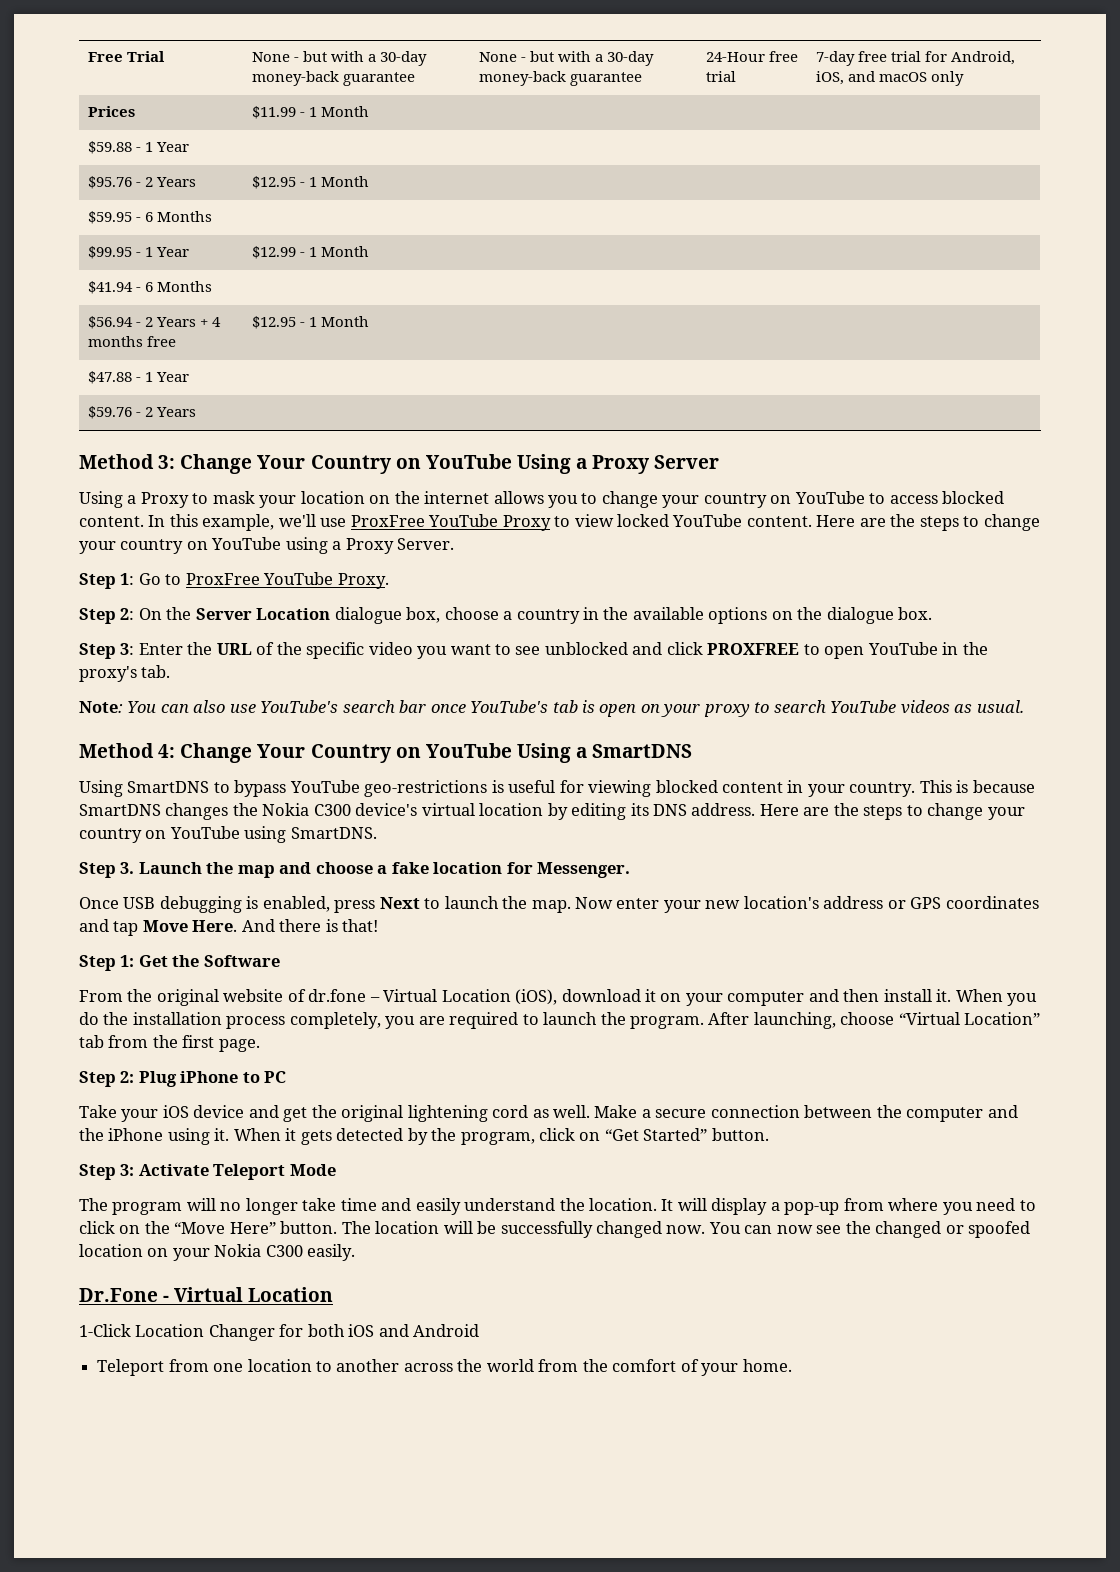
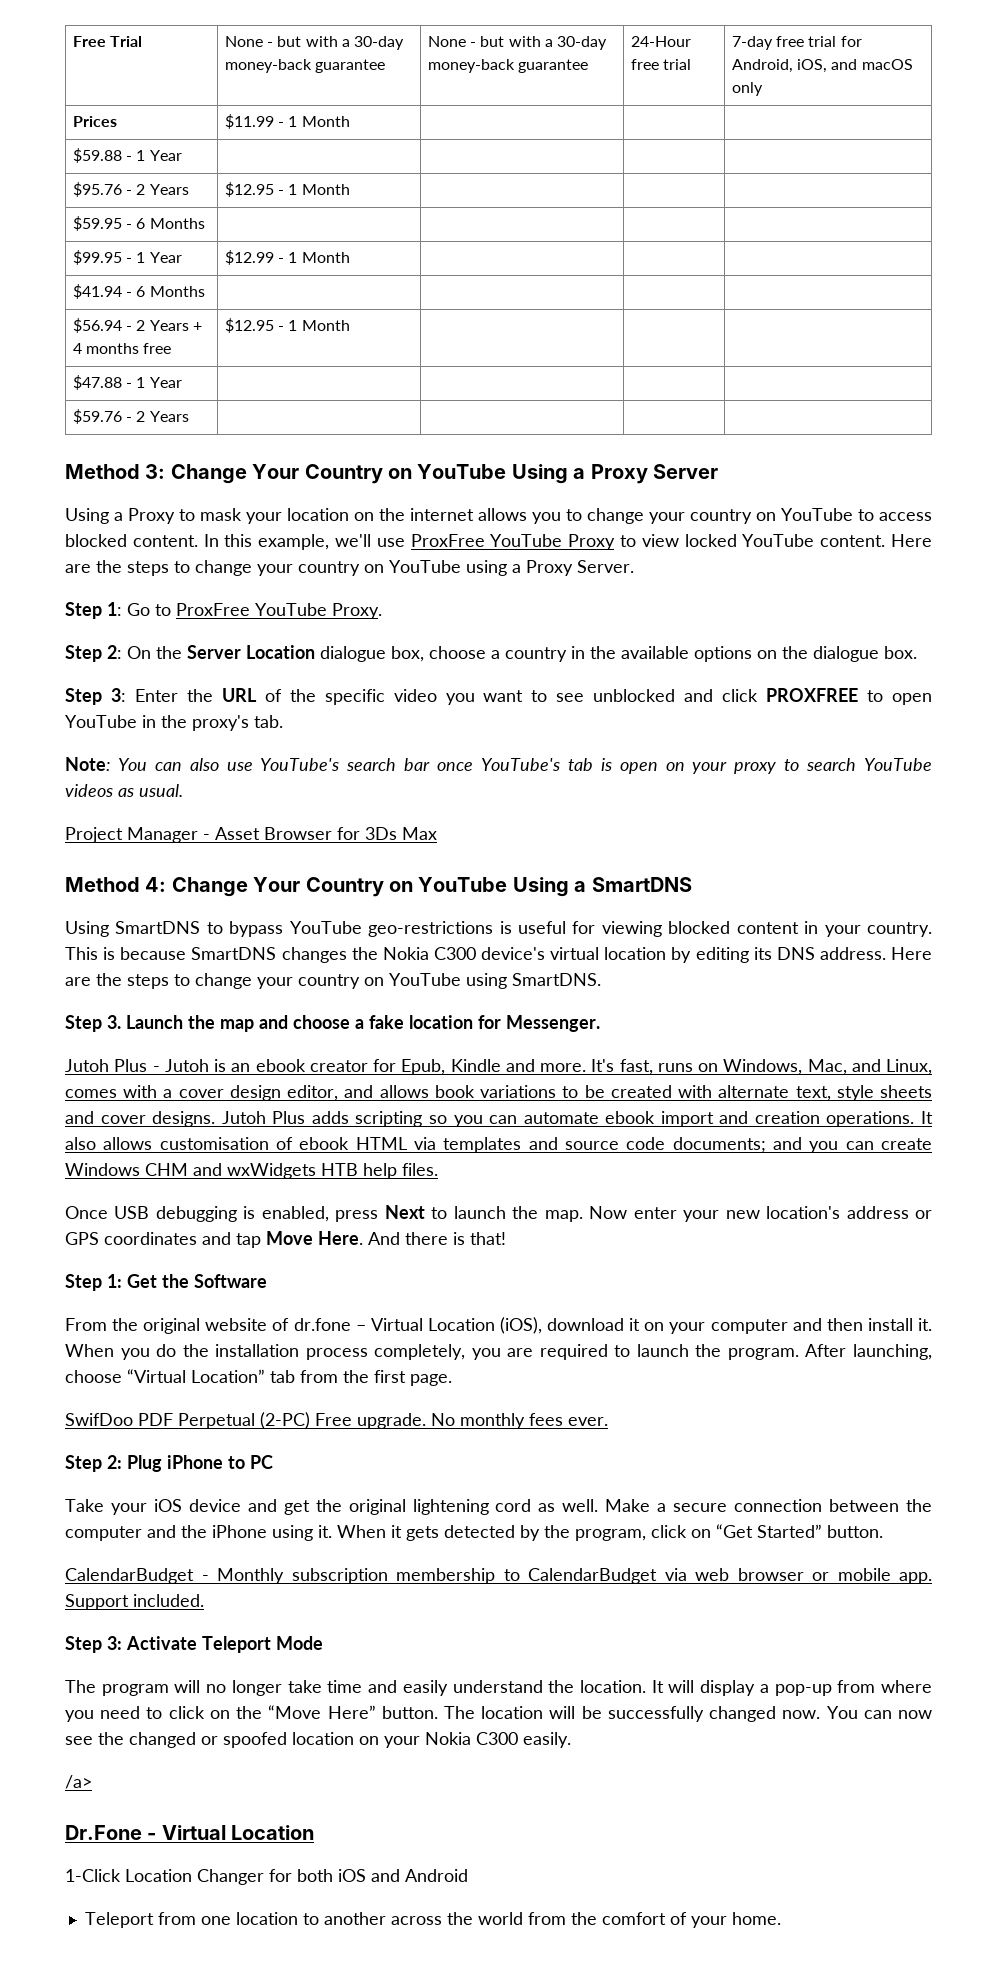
+ Project Manager - Asset Browser for 3Ds Max
+ Jutoh Plus - Jutoh is an ebook creator for Epub, Kindle and more. It's fast, runs on Windows, Mac, and Linux, comes with a cover design editor, and allows book variations to be created with alternate text, style sheets and cover designs. Jutoh Plus adds scripting so you can automate ebook import and creation operations. It also allows customisation of ebook HTML via templates and source code documents; and you can create Windows CHM and wxWidgets HTB help files.
+ SwifDoo PDF Perpetual (2-PC) Free upgrade. No monthly fees ever.
+ CalendarBudget - Monthly subscription membership to CalendarBudget via web browser or mobile app. Support included.
+ /a>

